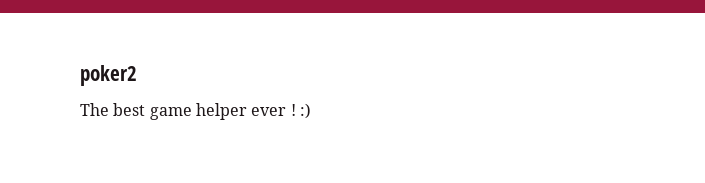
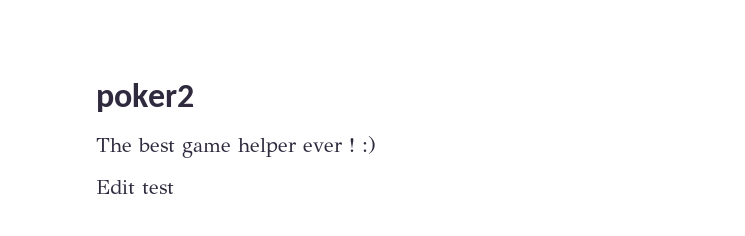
+ Edit test

